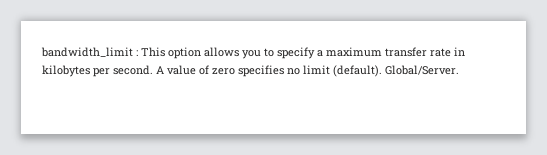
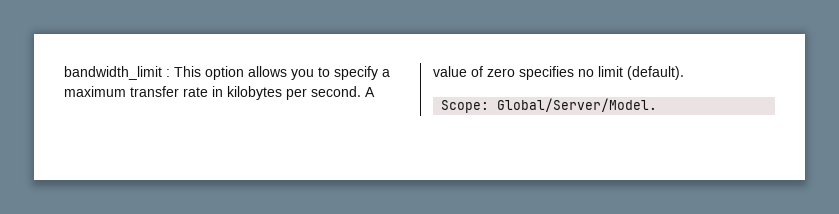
- A value of zero specifies no limit (default). Global/Server.
+ A value of zero specifies no limit (default).
+ Scope: Global/Server/Model.

